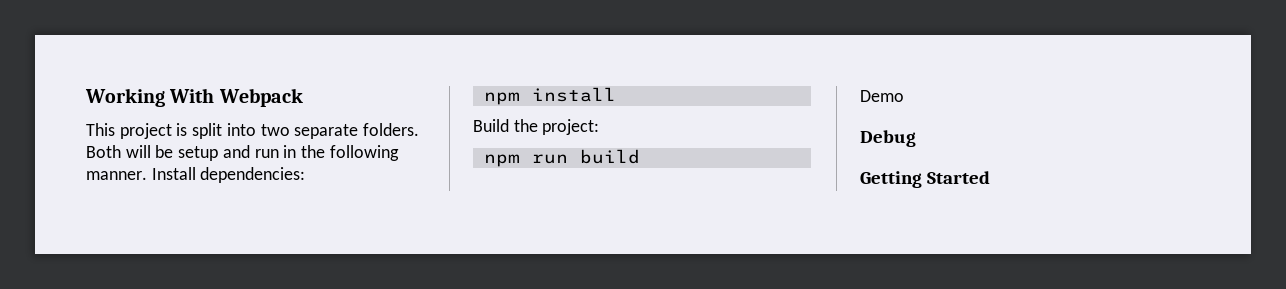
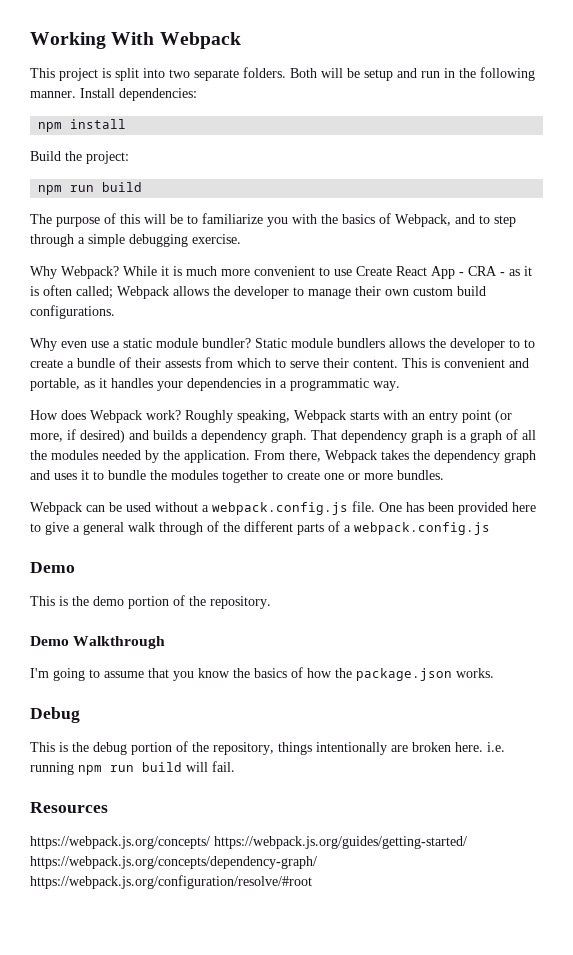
+ The purpose of this will be to familiarize you with the basics of Webpack, and to step through a simple debugging exercise.
+ Why Webpack? While it is much more convenient to use Create React App - CRA - as it is often called; Webpack allows the developer to manage their own custom build configurations.
+ Why even use a static module bundler? Static module bundlers allows the developer to to create a bundle of their assests from which to serve their content. This is convenient and portable, as it handles your dependencies in a programmatic way.
+ How does Webpack work? Roughly speaking, Webpack starts with an entry point (or more, if desired) and builds a dependency graph. That dependency graph is a graph of all the modules needed by the application. From there, Webpack takes the dependency graph and uses it to bundle the modules together to create one or more bundles.
+ Webpack can be used without a webpack.config.js file. One has been provided here to give a general walk through of the different parts of a webpack.config.js
  Demo
+ This is the demo portion of the repository.
+ Demo Walkthrough
+ I'm going to assume that you know the basics of how the package.json works.
  Debug
- Getting Started
+ This is the debug portion of the repository, things intentionally are broken here. i.e. running npm run build will fail.
+ Resources
+ https://webpack.js.org/concepts/ https://webpack.js.org/guides/getting-started/ https://webpack.js.org/concepts/dependency-graph/ https://webpack.js.org/configuration/resolve/#root

